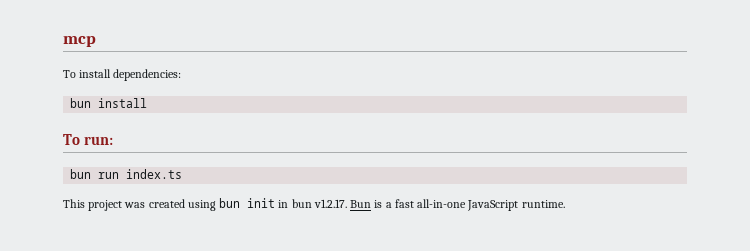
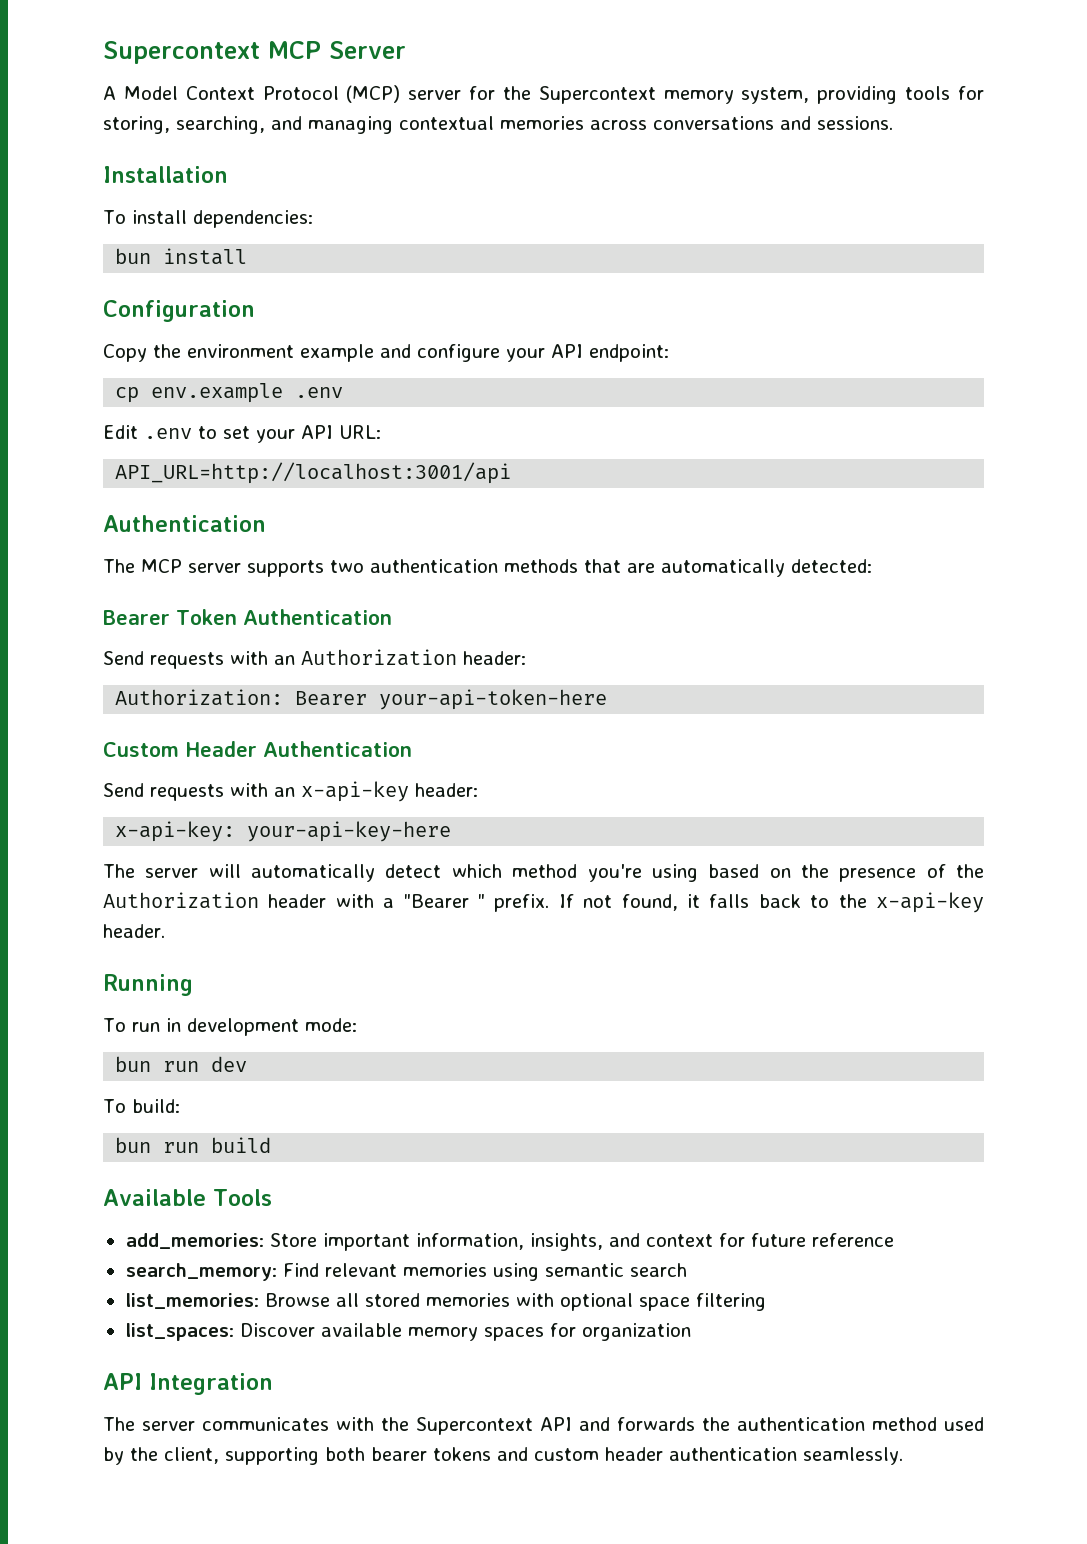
- mcp
+ Supercontext MCP Server
+ A Model Context Protocol (MCP) server for the Supercontext memory system, providing tools for storing, searching, and managing contextual memories across conversations and sessions.
+ Installation
- To run:
- bun run index.ts
- This project was created using bun init in bun v1.2.17. Bun is a fast all-in-one JavaScript runtime.
+ Configuration
+ Copy the environment example and configure your API endpoint:
+ cp env.example .env
+ Edit .env to set your API URL:
+ API_URL=http://localhost:3001/api
+ Authentication
+ The MCP server supports two authentication methods that are automatically detected:
+ Bearer Token Authentication
+ Send requests with an Authorization header:
+ Authorization: Bearer your-api-token-here
+ Custom Header Authentication
+ Send requests with an x-api-key header:
+ x-api-key: your-api-key-here
+ The server will automatically detect which method you're using based on the presence of the Authorization header with a "Bearer " prefix. If not found, it falls back to the x-api-key header.
+ Running
+ To run in development mode:
+ bun run dev
+ To build:
+ bun run build
+ Available Tools
+ add_memories: Store important information, insights, and context for future reference
+ search_memory: Find relevant memories using semantic search
+ list_memories: Browse all stored memories with optional space filtering
+ list_spaces: Discover available memory spaces for organization
+ API Integration
+ The server communicates with the Supercontext API and forwards the authentication method used by the client, supporting both bearer tokens and custom header authentication seamlessly.

